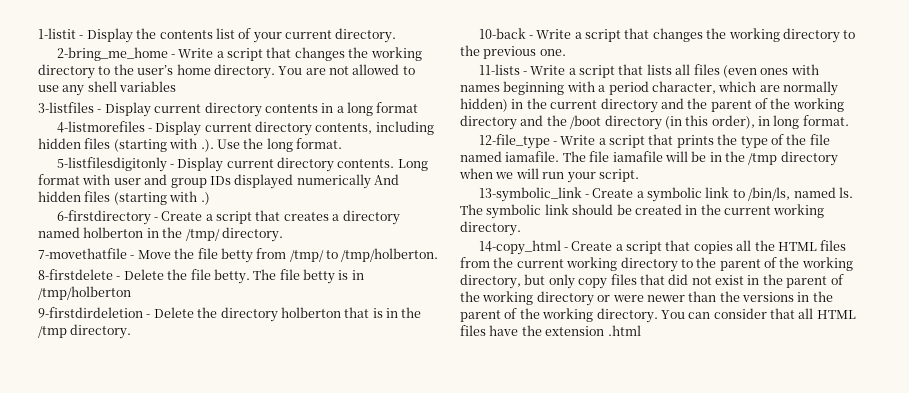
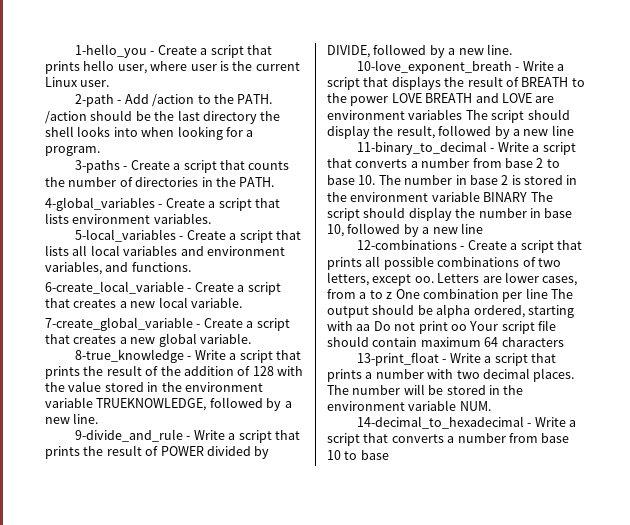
- 1-listit - Display the contents list of your current directory.
- 2-bring_me_home - Write a script that changes the working directory to the user’s home directory. You are not allowed to use any shell variables
- 3-listfiles - Display current directory contents in a long format
- 4-listmorefiles - Display current directory contents, including hidden files (starting with .). Use the long format.
- 5-listfilesdigitonly - Display current directory contents. Long format with user and group IDs displayed numerically And hidden files (starting with .)
- 6-firstdirectory - Create a script that creates a directory named holberton in the /tmp/ directory.
- 7-movethatfile - Move the file betty from /tmp/ to /tmp/holberton.
- 8-firstdelete - Delete the file betty. The file betty is in /tmp/holberton
- 9-firstdirdeletion - Delete the directory holberton that is in the /tmp directory.
- 10-back - Write a script that changes the working directory to the previous one.
- 11-lists - Write a script that lists all files (even ones with names beginning with a period character, which are normally hidden) in the current directory and the parent of the working directory and the /boot directory (in this order), in long format.
- 12-file_type - Write a script that prints the type of the file named iamafile. The file iamafile will be in the /tmp directory when we will run your script.
- 13-symbolic_link - Create a symbolic link to /bin/ls, named ls. The symbolic link should be created in the current working directory.
- 14-copy_html - Create a script that copies all the HTML files from the current working directory to the parent of the working directory, but only copy files that did not exist in the parent of the working directory or were newer than the versions in the parent of the working directory. You can consider that all HTML files have the extension .html
+ 1-hello_you - Create a script that prints hello user, where user is the current Linux user.
+ 2-path - Add /action to the PATH. /action should be the last directory the shell looks into when looking for a program.
+ 3-paths - Create a script that counts the number of directories in the PATH.
+ 4-global_variables - Create a script that lists environment variables.
+ 5-local_variables - Create a script that lists all local variables and environment variables, and functions.
+ 6-create_local_variable - Create a script that creates a new local variable.
+ 7-create_global_variable - Create a script that creates a new global variable.
+ 8-true_knowledge - Write a script that prints the result of the addition of 128 with the value stored in the environment variable TRUEKNOWLEDGE, followed by a new line.
+ 9-divide_and_rule - Write a script that prints the result of POWER divided by DIVIDE, followed by a new line.
+ 10-love_exponent_breath - Write a script that displays the result of BREATH to the power LOVE BREATH and LOVE are environment variables The script should display the result, followed by a new line
+ 11-binary_to_decimal - Write a script that converts a number from base 2 to base 10. The number in base 2 is stored in the environment variable BINARY The script should display the number in base 10, followed by a new line
+ 12-combinations - Create a script that prints all possible combinations of two letters, except oo. Letters are lower cases, from a to z One combination per line The output should be alpha ordered, starting with aa Do not print oo Your script file should contain maximum 64 characters
+ 13-print_float - Write a script that prints a number with two decimal places. The number will be stored in the environment variable NUM.
+ 14-decimal_to_hexadecimal - Write a script that converts a number from base 10 to base

